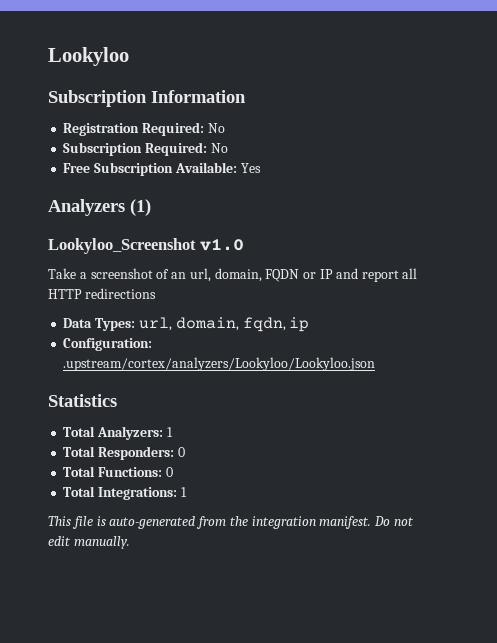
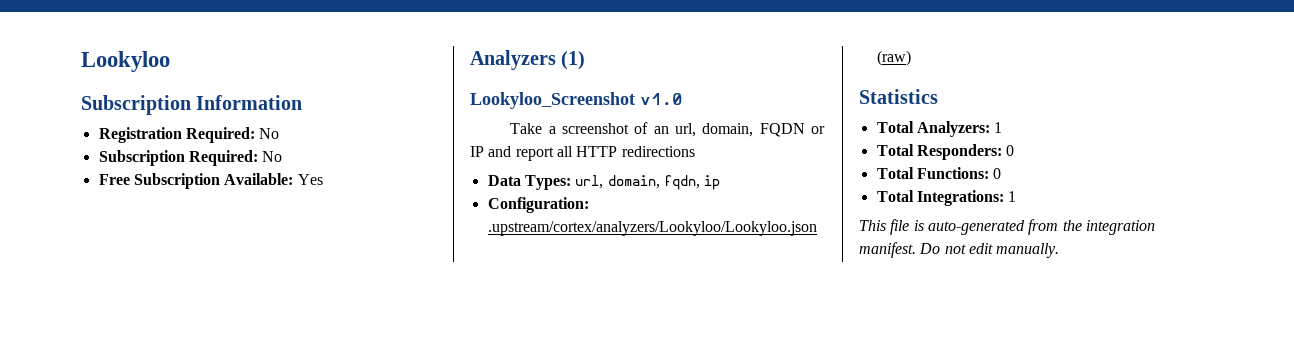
- Configuration: .upstream/cortex/analyzers/Lookyloo/Lookyloo.json
+ Configuration: .upstream/cortex/analyzers/Lookyloo/Lookyloo.json (raw)

